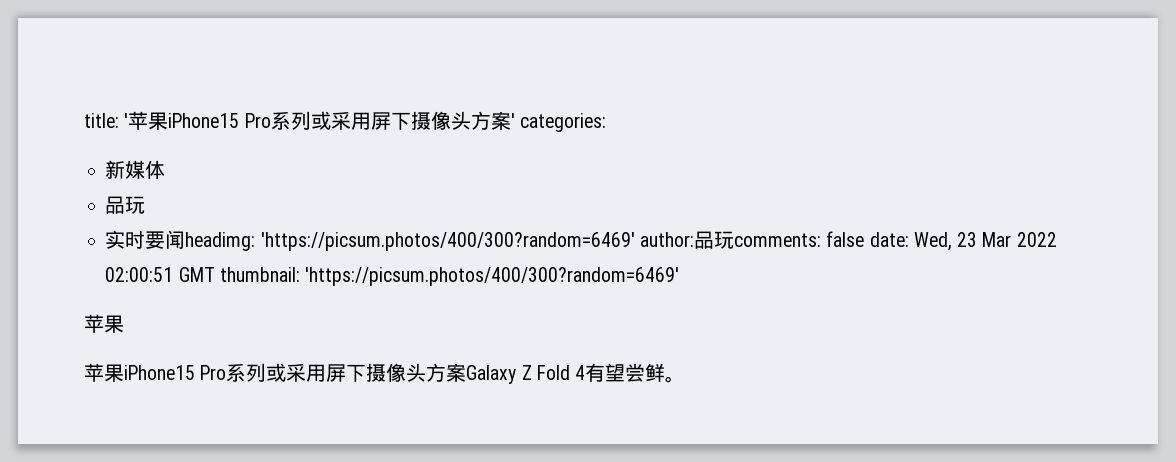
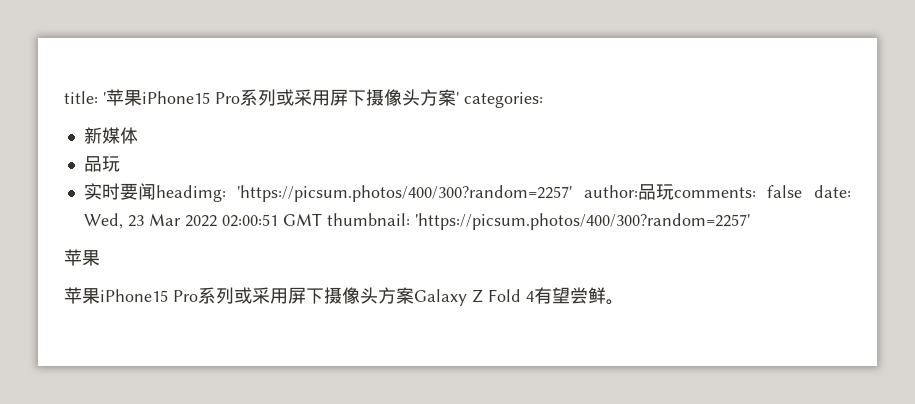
- 实时要闻headimg: 'https://picsum.photos/400/300?random=6469' author:品玩comments: false date: Wed, 23 Mar 2022 02:00:51 GMT thumbnail: 'https://picsum.photos/400/300?random=6469'
+ 实时要闻headimg: 'https://picsum.photos/400/300?random=2257' author:品玩comments: false date: Wed, 23 Mar 2022 02:00:51 GMT thumbnail: 'https://picsum.photos/400/300?random=2257'

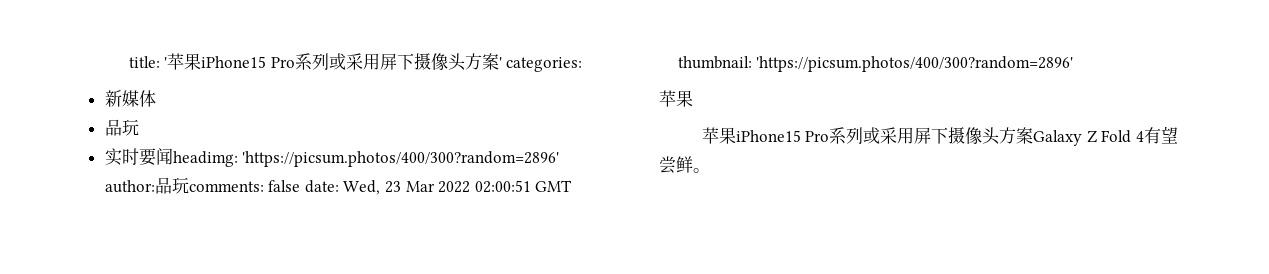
- 实时要闻headimg: 'https://picsum.photos/400/300?random=2257' author:品玩comments: false date: Wed, 23 Mar 2022 02:00:51 GMT thumbnail: 'https://picsum.photos/400/300?random=2257'
+ 实时要闻headimg: 'https://picsum.photos/400/300?random=2896' author:品玩comments: false date: Wed, 23 Mar 2022 02:00:51 GMT thumbnail: 'https://picsum.photos/400/300?random=2896'

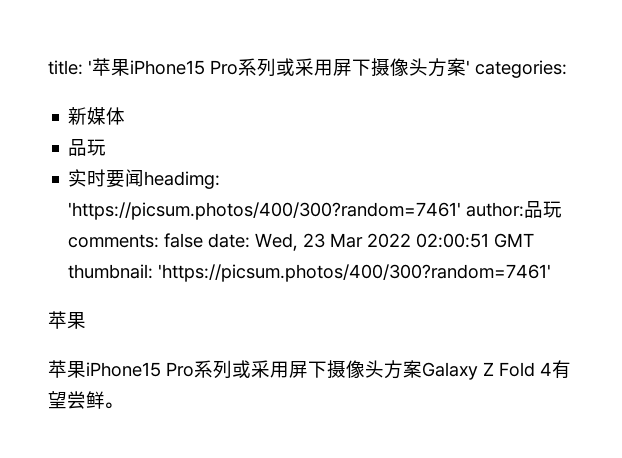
- 实时要闻headimg: 'https://picsum.photos/400/300?random=2896' author:品玩comments: false date: Wed, 23 Mar 2022 02:00:51 GMT thumbnail: 'https://picsum.photos/400/300?random=2896'
+ 实时要闻headimg: 'https://picsum.photos/400/300?random=7461' author:品玩comments: false date: Wed, 23 Mar 2022 02:00:51 GMT thumbnail: 'https://picsum.photos/400/300?random=7461'

